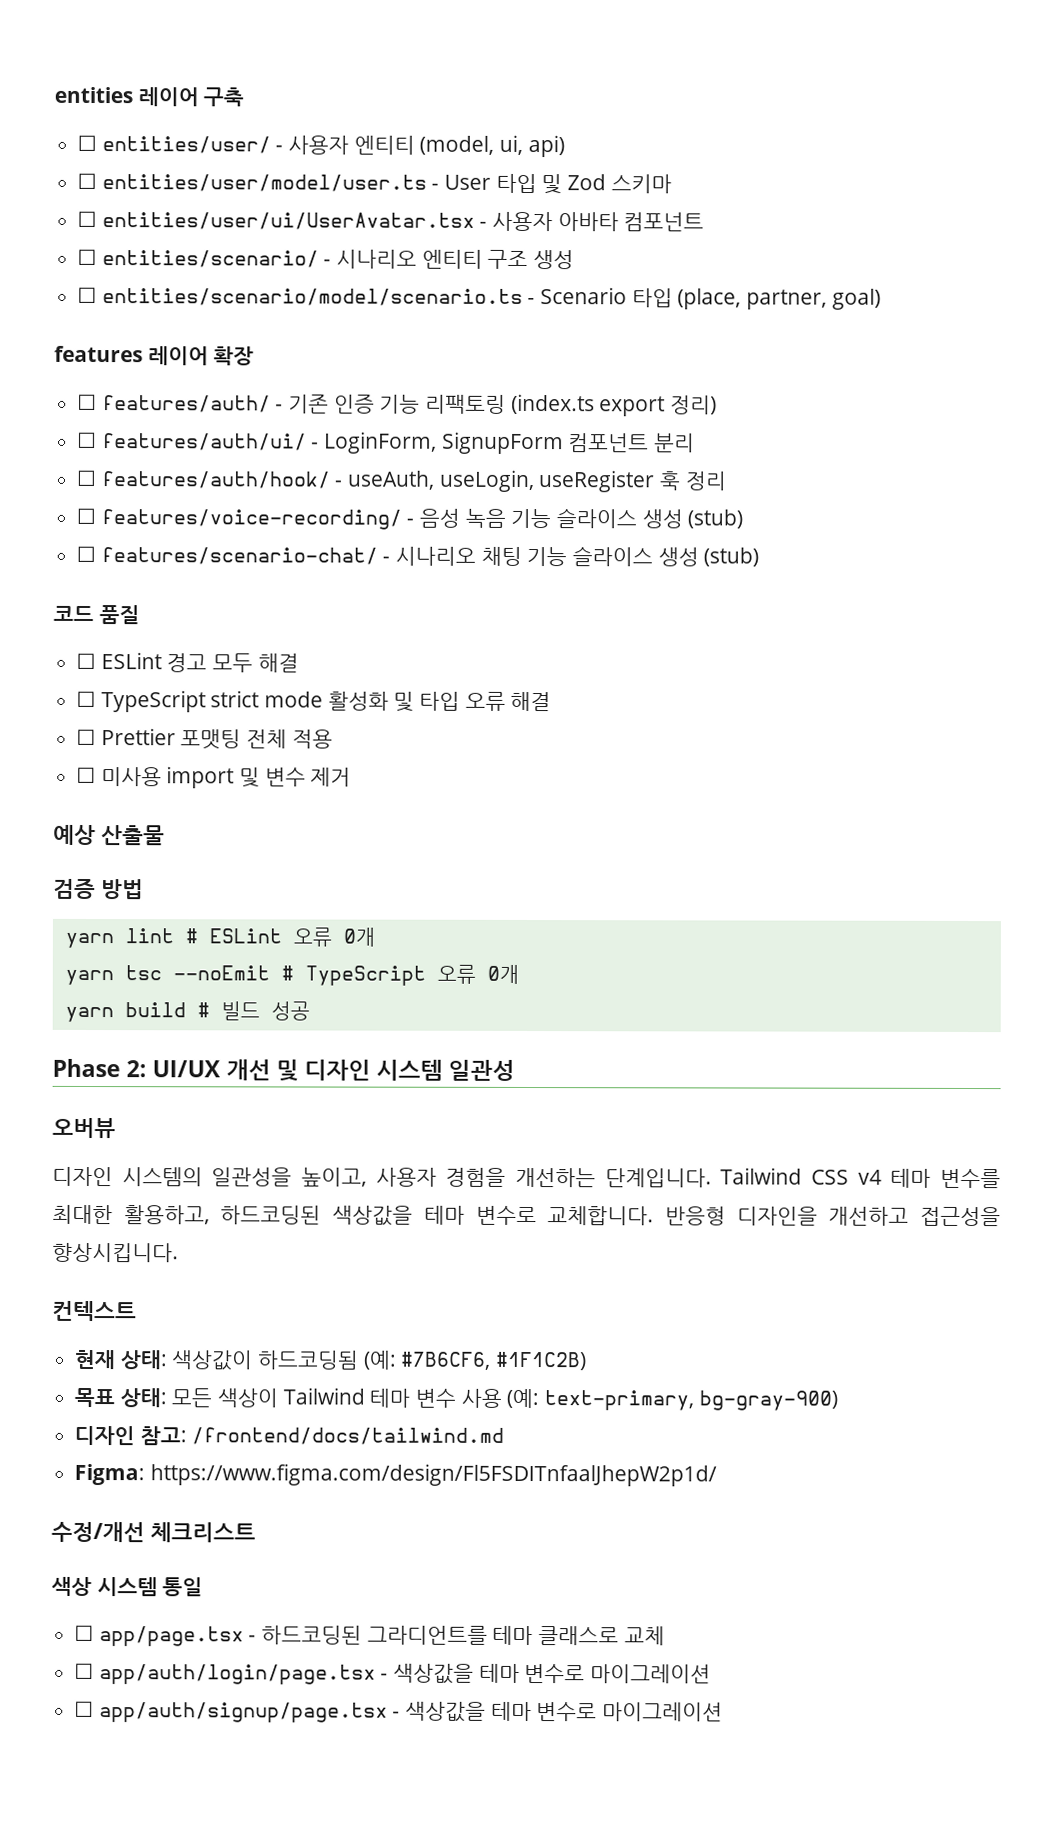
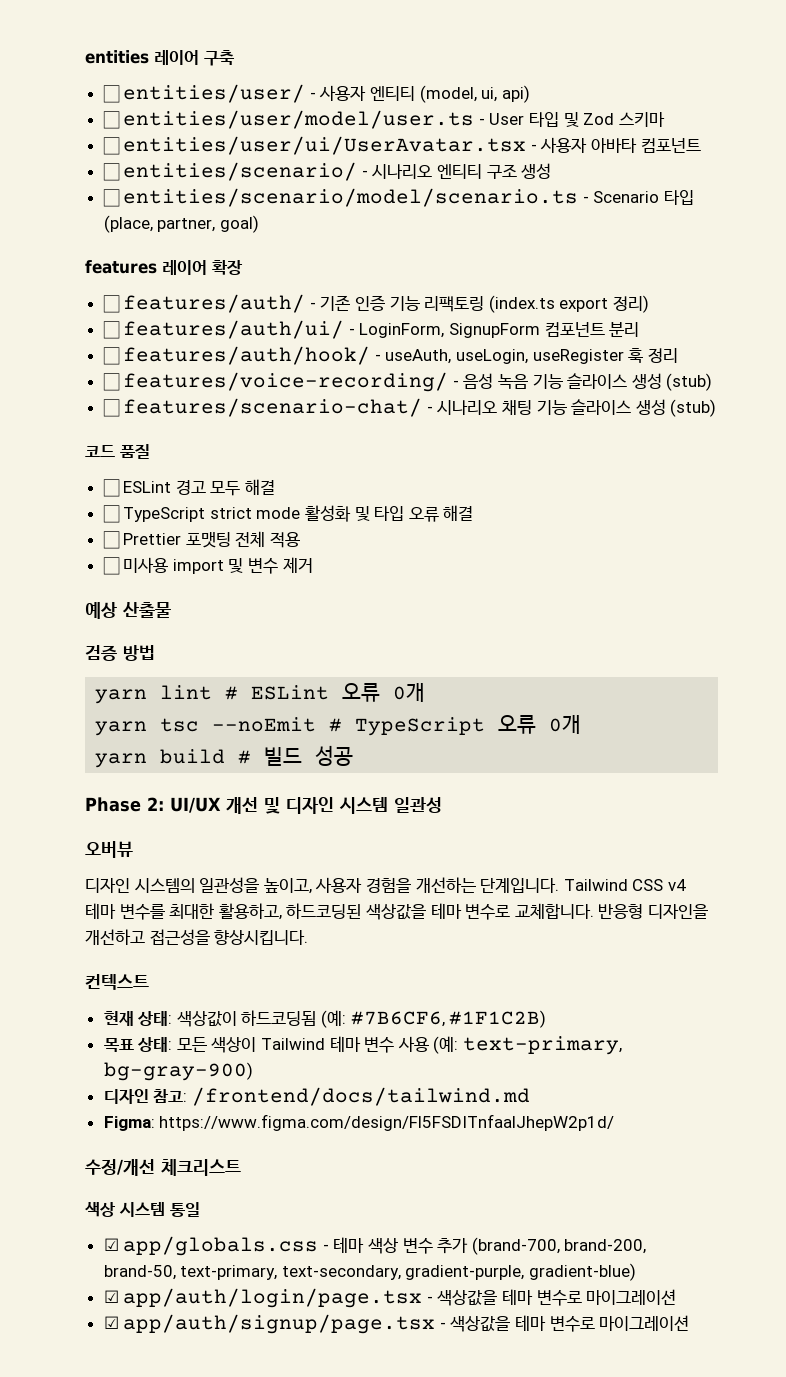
- ☐ app/page.tsx - 하드코딩된 그라디언트를 테마 클래스로 교체
- ☐ app/auth/login/page.tsx - 색상값을 테마 변수로 마이그레이션
+ ☑ app/globals.css - 테마 색상 변수 추가 (brand-700, brand-200, brand-50, text-primary, text-secondary, gradient-purple, gradient-blue)
+ ☑ app/auth/login/page.tsx - 색상값을 테마 변수로 마이그레이션
- ☐ app/auth/signup/page.tsx - 색상값을 테마 변수로 마이그레이션
+ ☑ app/auth/signup/page.tsx - 색상값을 테마 변수로 마이그레이션

